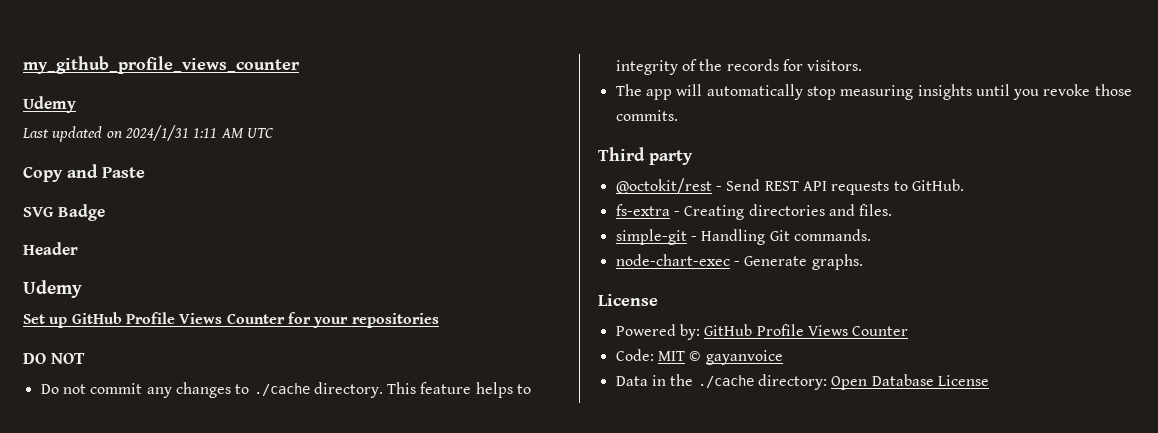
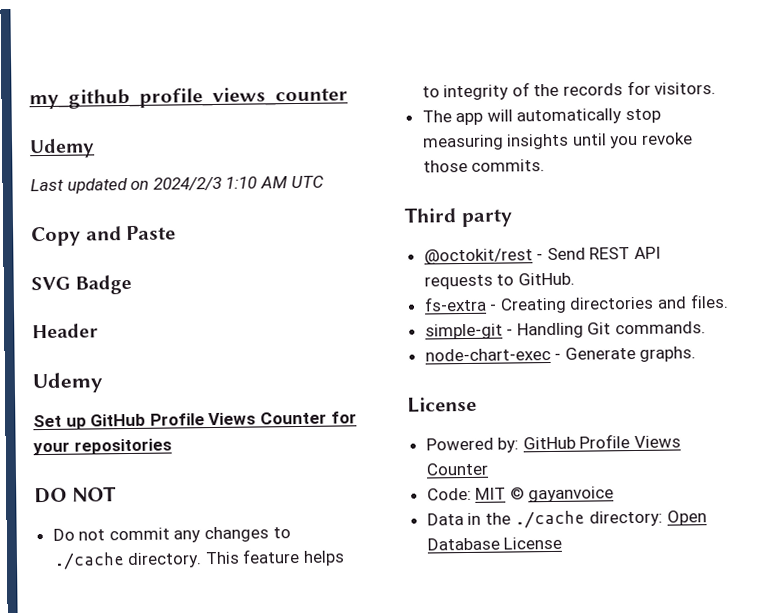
- Last updated on 2024/1/31 1:11 AM UTC
+ Last updated on 2024/2/3 1:10 AM UTC

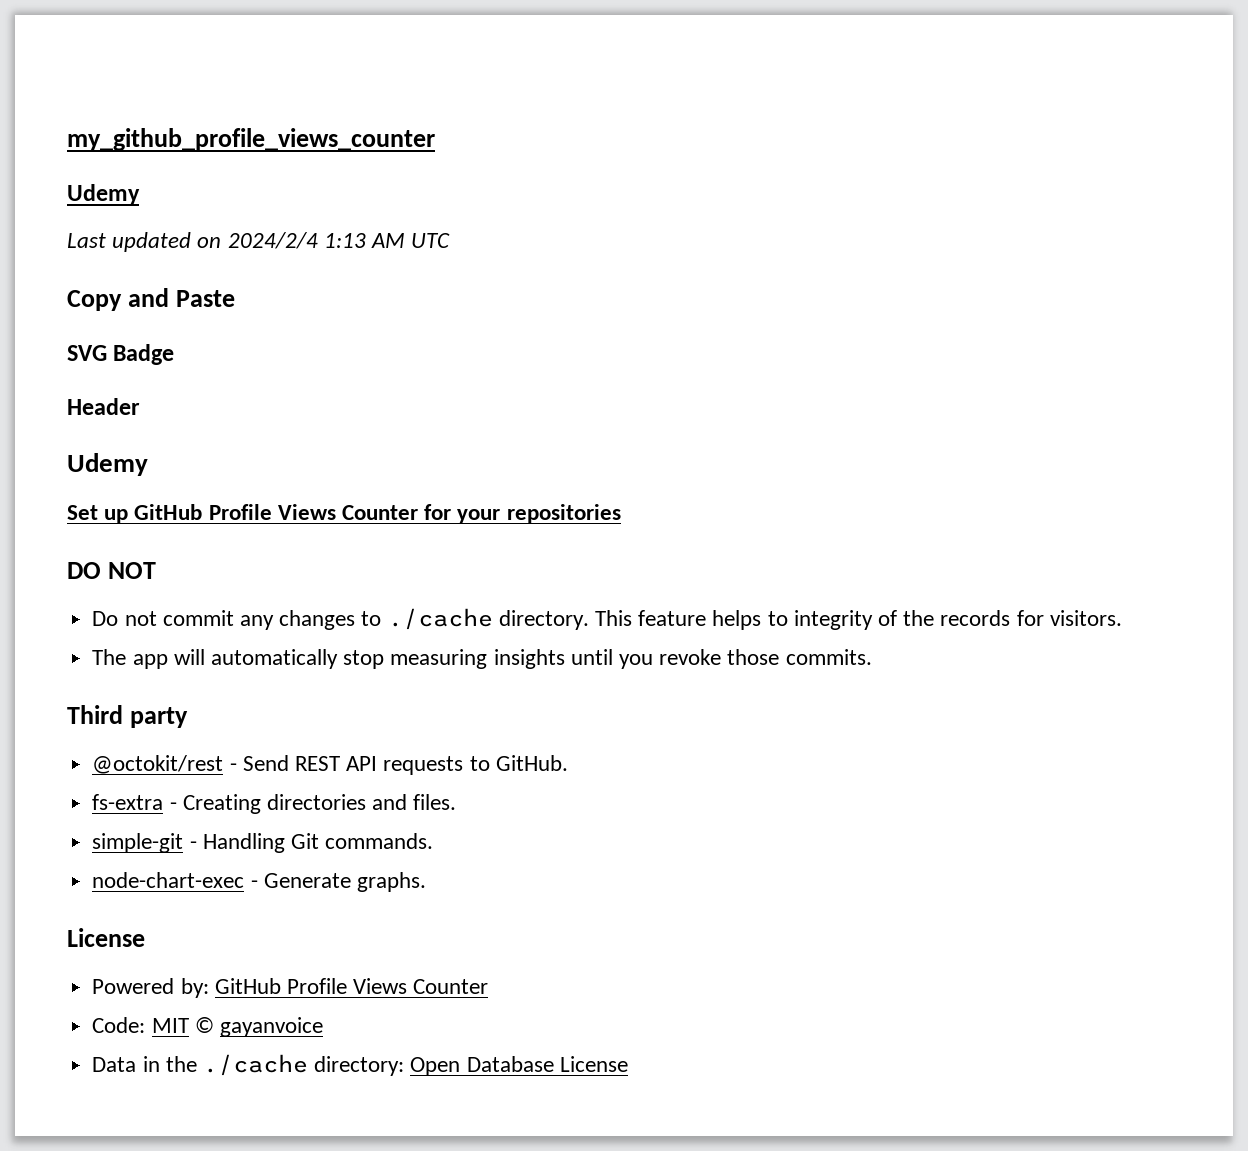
- Last updated on 2024/2/3 1:10 AM UTC
+ Last updated on 2024/2/4 1:13 AM UTC

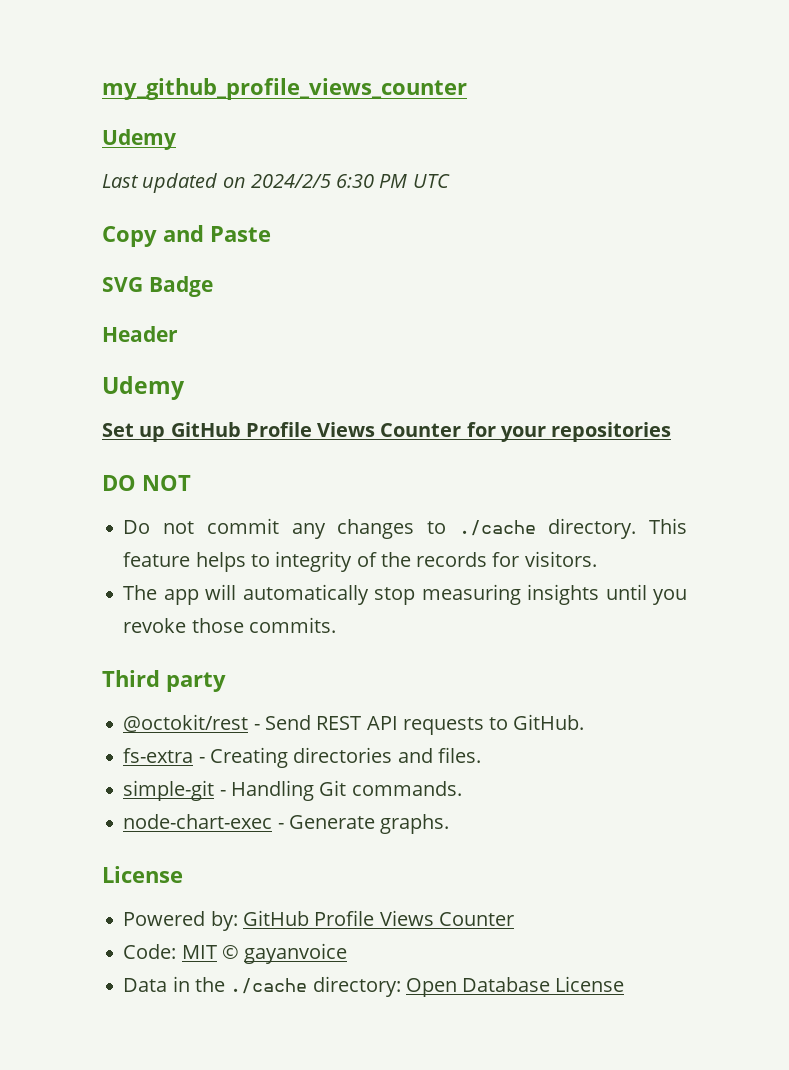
- Last updated on 2024/2/4 1:13 AM UTC
+ Last updated on 2024/2/5 6:30 PM UTC

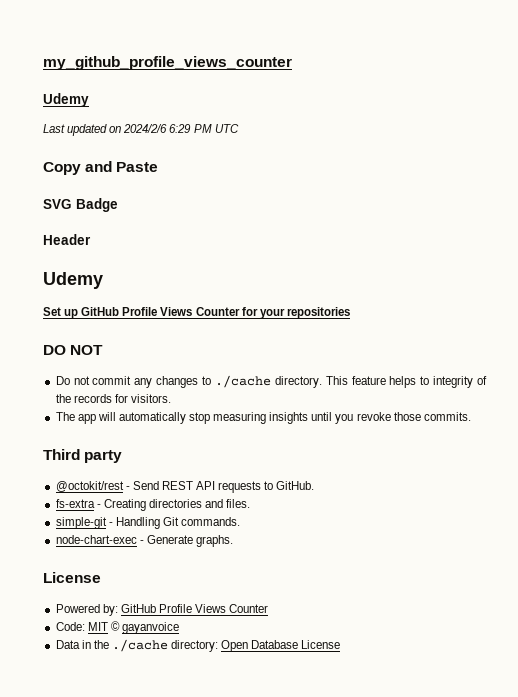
- Last updated on 2024/2/5 6:30 PM UTC
+ Last updated on 2024/2/6 6:29 PM UTC

